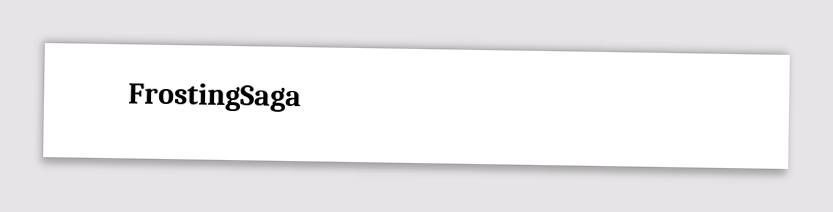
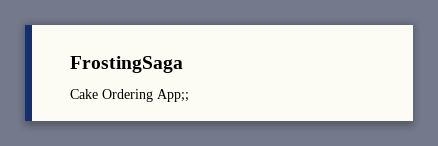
+ Cake Ordering App;;

